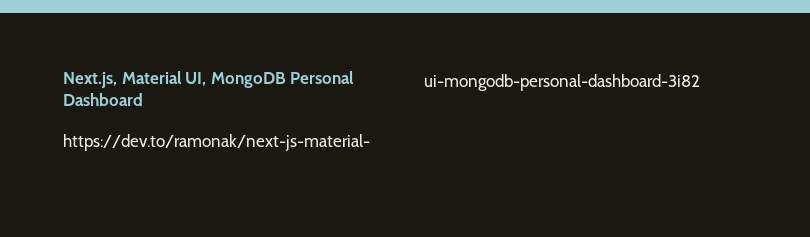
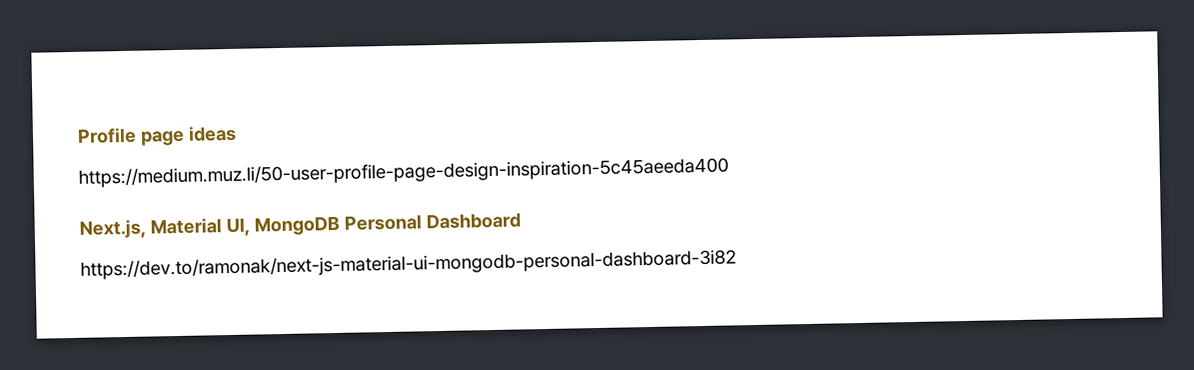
+ Profile page ideas
+ https://medium.muz.li/50-user-profile-page-design-inspiration-5c45aeeda400

